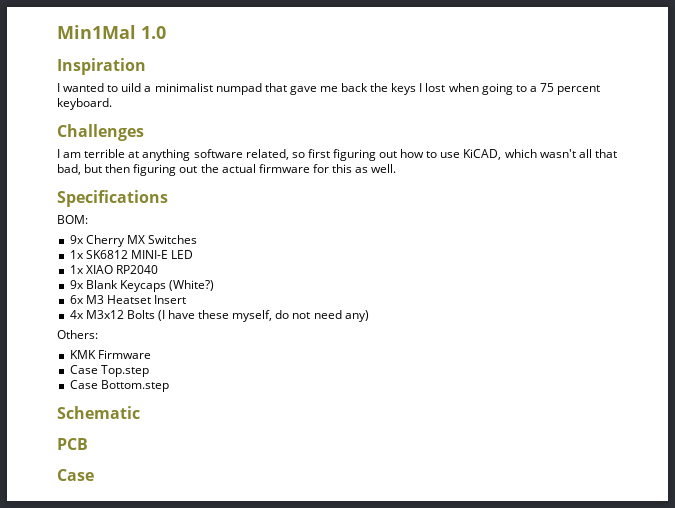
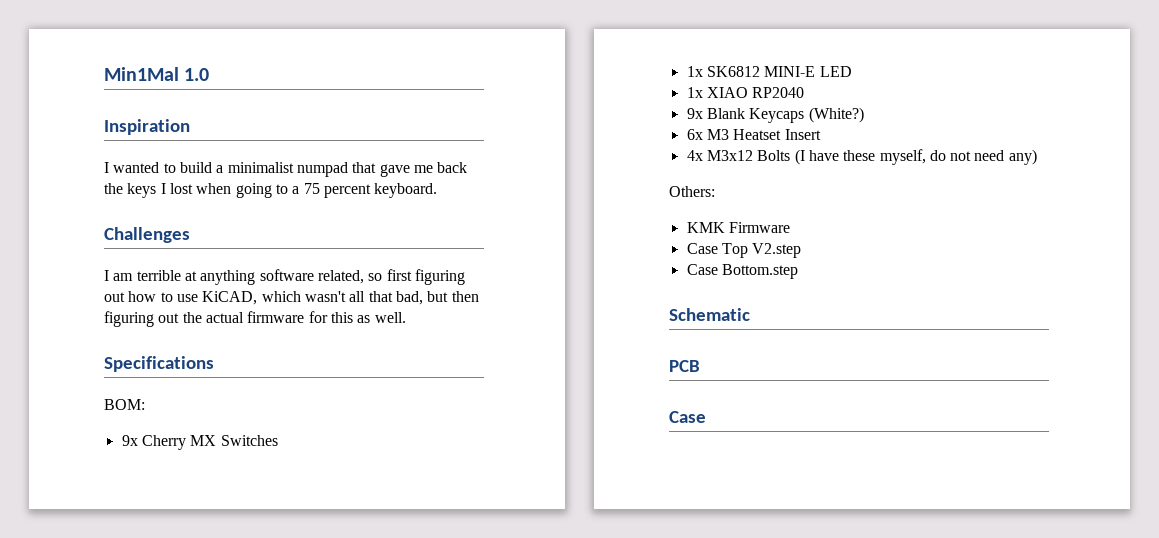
- I wanted to uild a minimalist numpad that gave me back the keys I lost when going to a 75 percent keyboard.
+ I wanted to build a minimalist numpad that gave me back the keys I lost when going to a 75 percent keyboard.
- Case Top.step
+ Case Top V2.step

